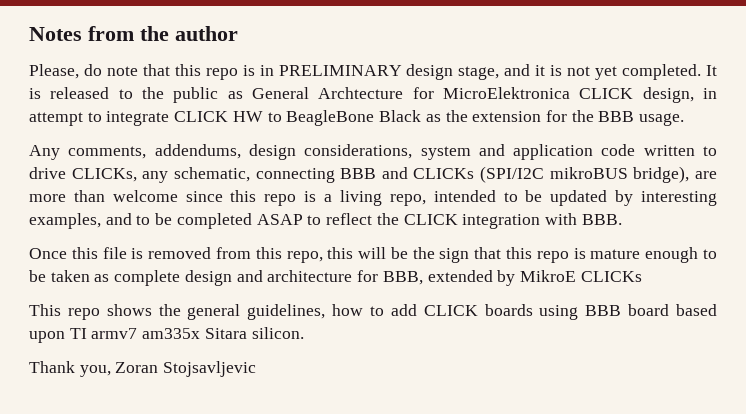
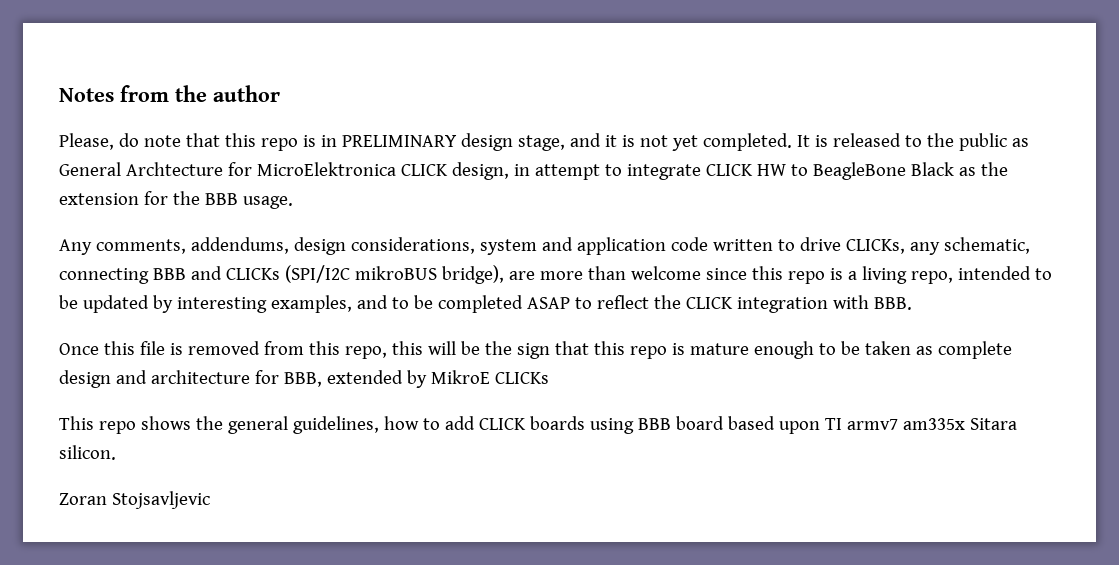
- Thank you, Zoran Stojsavljevic
+ Zoran Stojsavljevic

